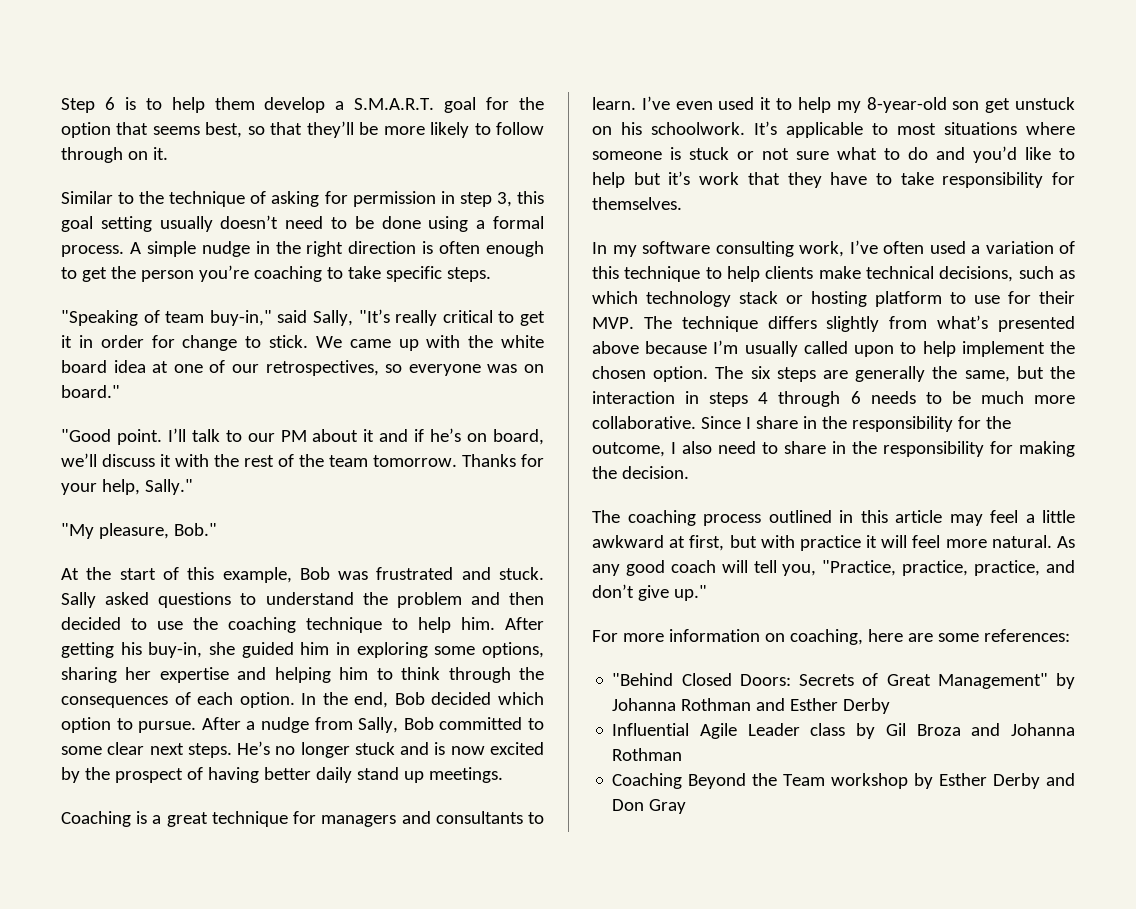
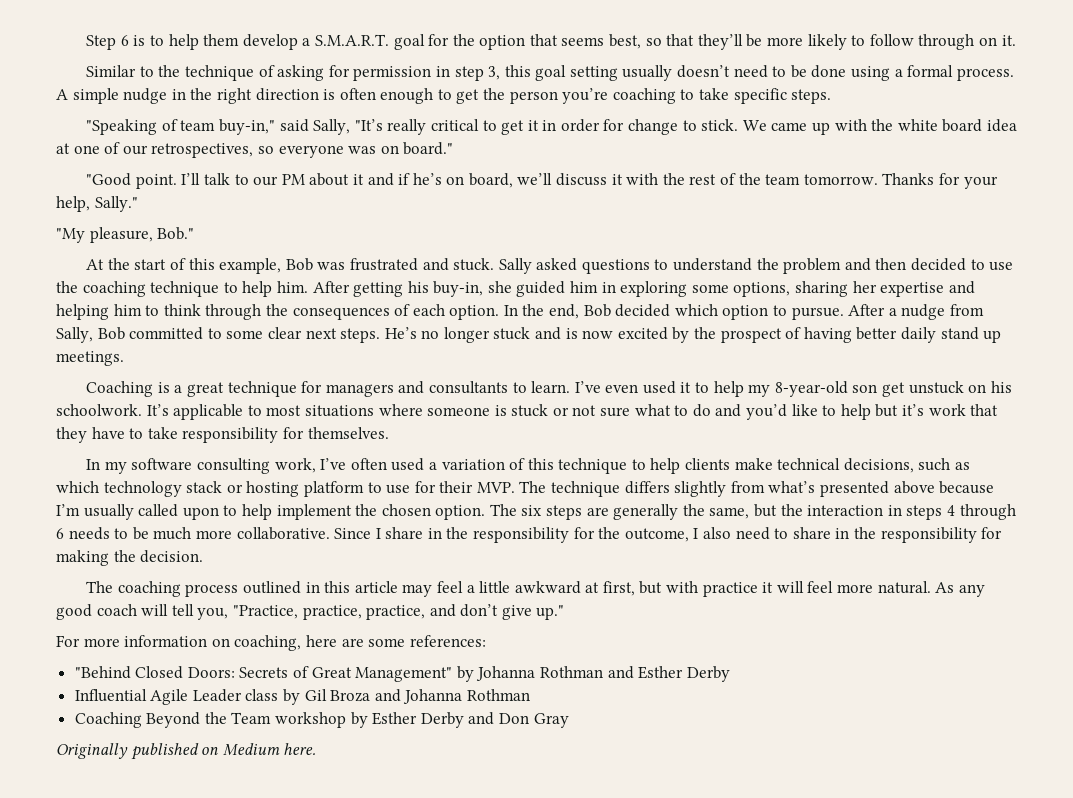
+ Originally published on Medium here.

